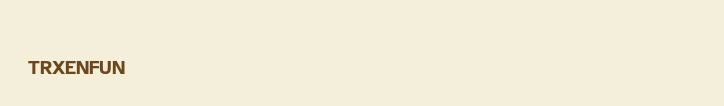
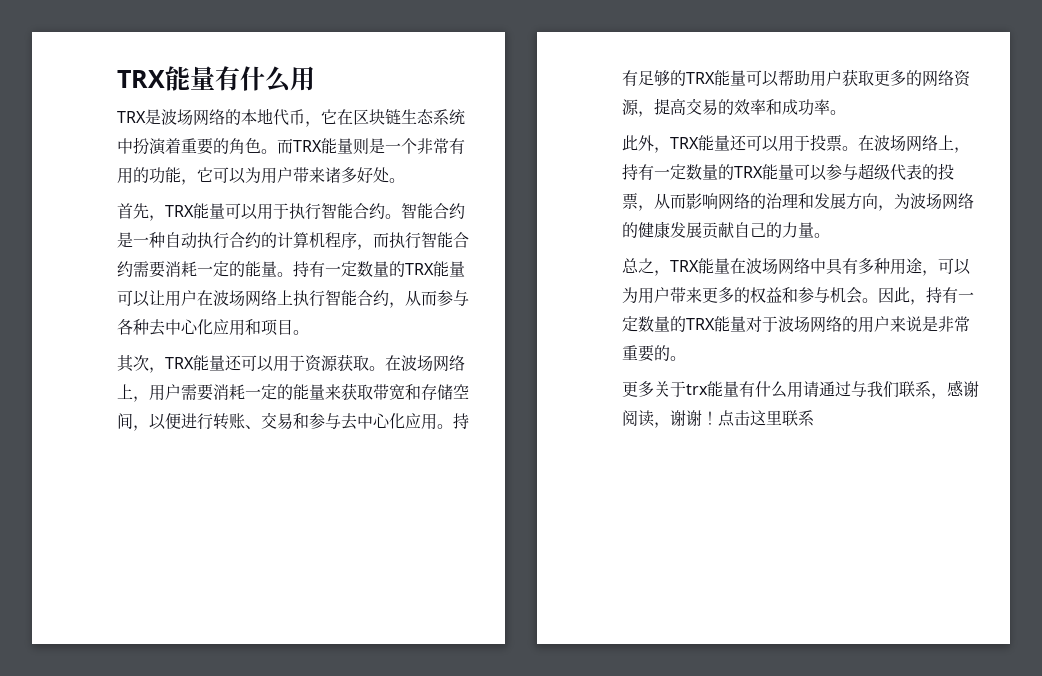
- TRXENFUN
+ TRX能量有什么用
+ TRX是波场网络的本地代币，它在区块链生态系统中扮演着重要的角色。而TRX能量则是一个非常有用的功能，它可以为用户带来诸多好处。
+ 首先，TRX能量可以用于执行智能合约。智能合约是一种自动执行合约的计算机程序，而执行智能合约需要消耗一定的能量。持有一定数量的TRX能量可以让用户在波场网络上执行智能合约，从而参与各种去中心化应用和项目。
+ 其次，TRX能量还可以用于资源获取。在波场网络上，用户需要消耗一定的能量来获取带宽和存储空间，以便进行转账、交易和参与去中心化应用。持有足够的TRX能量可以帮助用户获取更多的网络资源，提高交易的效率和成功率。
+ 此外，TRX能量还可以用于投票。在波场网络上，持有一定数量的TRX能量可以参与超级代表的投票，从而影响网络的治理和发展方向，为波场网络的健康发展贡献自己的力量。
+ 总之，TRX能量在波场网络中具有多种用途，可以为用户带来更多的权益和参与机会。因此，持有一定数量的TRX能量对于波场网络的用户来说是非常重要的。
+ 更多关于trx能量有什么用请通过与我们联系，感谢阅读，谢谢！点击这里联系

